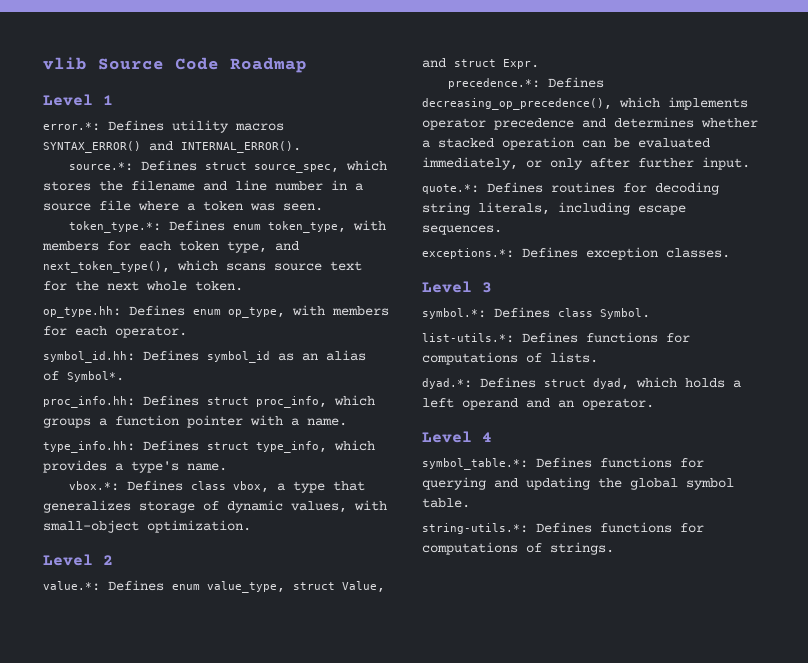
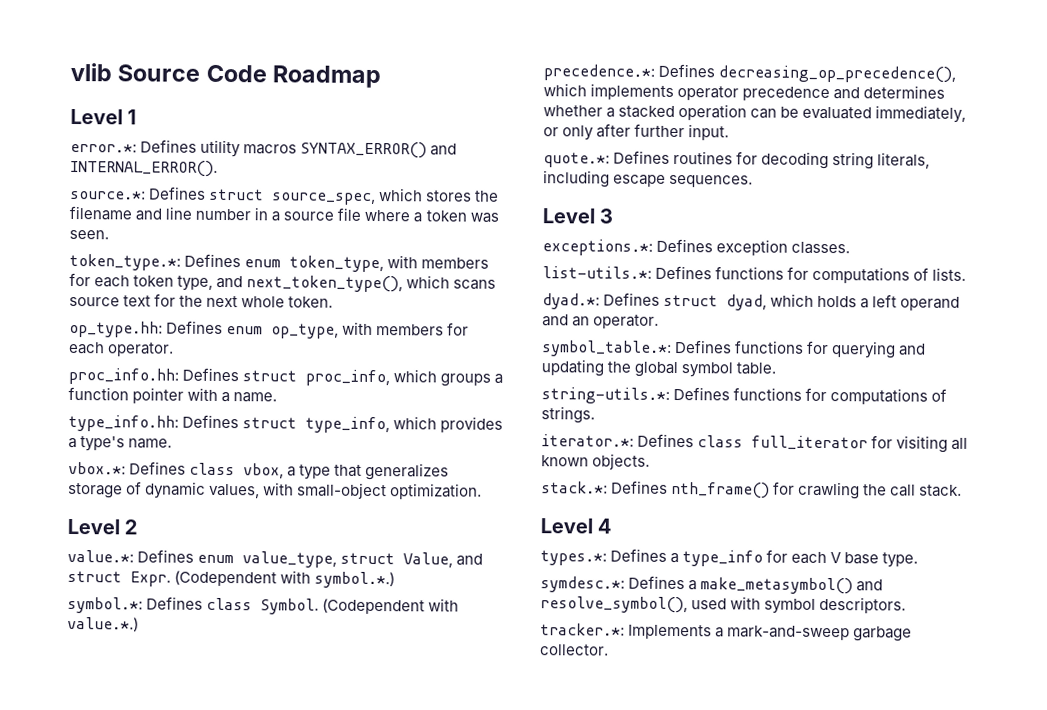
- symbol_id.hh: Defines symbol_id as an alias of Symbol*.
+ (Codependent with symbol.*.)
+ symbol.*: Defines class Symbol. (Codependent with value.*.)
+ Level 3
- Level 3
- symbol.*: Defines class Symbol.
- Level 4
+ iterator.*: Defines class full_iterator for visiting all known objects.
+ stack.*: Defines nth_frame() for crawling the call stack.
+ Level 4
+ types.*: Defines a type_info for each V base type.
+ symdesc.*: Defines a make_metasymbol() and resolve_symbol(), used with symbol descriptors.
+ tracker.*: Implements a mark-and-sweep garbage collector.

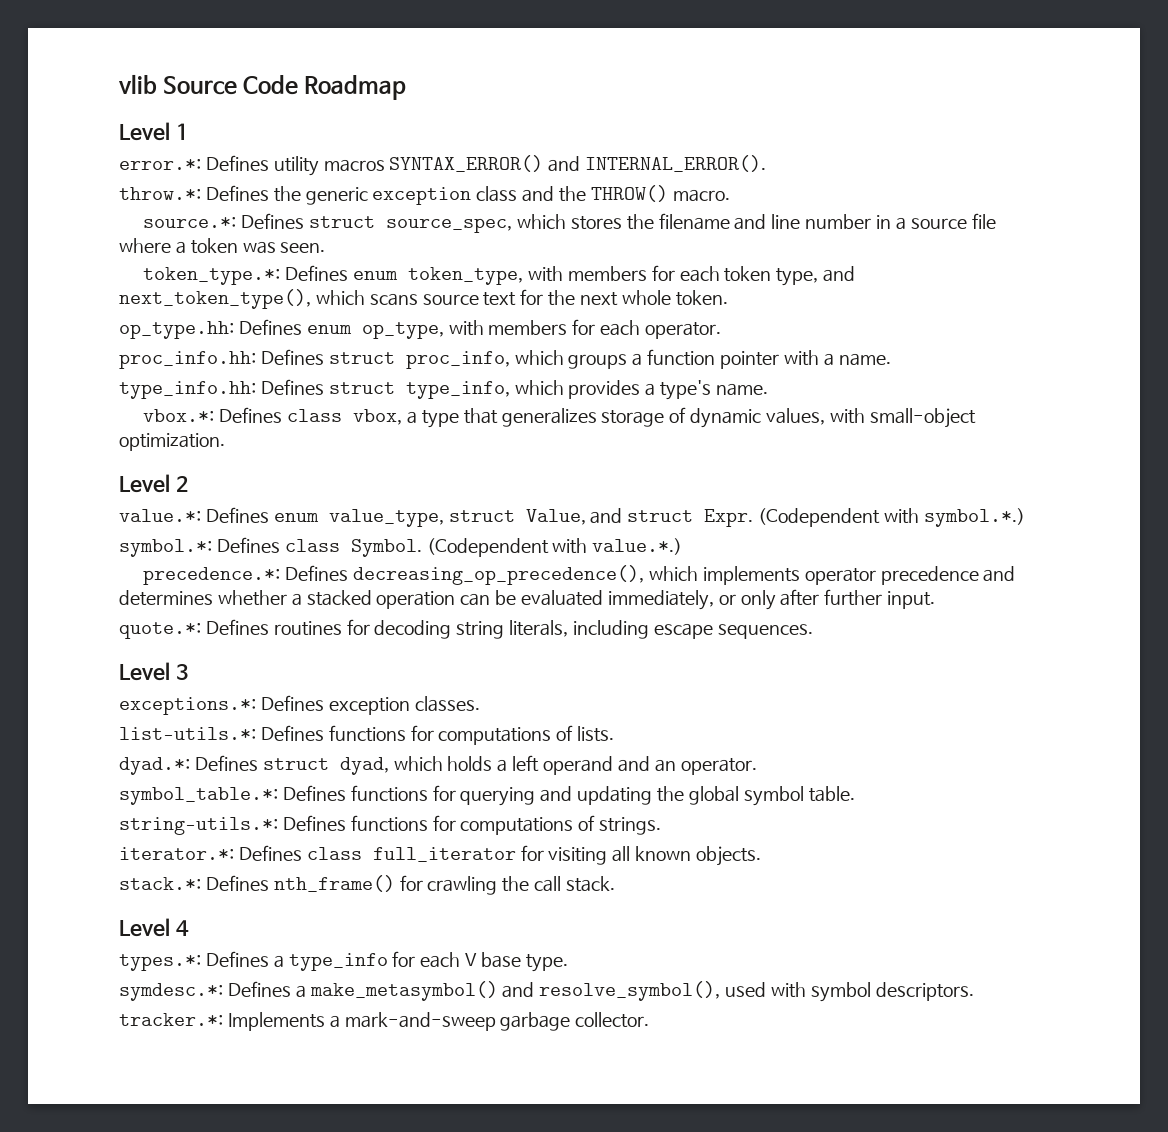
+ throw.*: Defines the generic exception class and the THROW() macro.

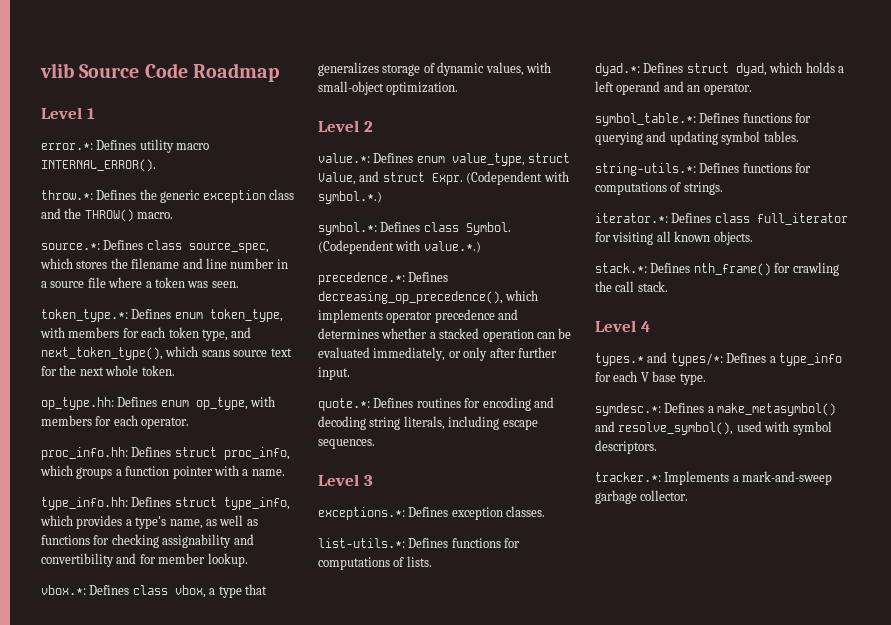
- error.*: Defines utility macros SYNTAX_ERROR() and INTERNAL_ERROR().
+ error.*: Defines utility macro INTERNAL_ERROR().
- source.*: Defines struct source_spec, which stores the filename and line number in a source file where a token was seen.
+ source.*: Defines class source_spec, which stores the filename and line number in a source file where a token was seen.
- type_info.hh: Defines struct type_info, which provides a type's name.
+ type_info.hh: Defines struct type_info, which provides a type's name, as well as functions for checking assignability and convertibility and for member lookup.
- quote.*: Defines routines for decoding string literals, including escape sequences.
+ quote.*: Defines routines for encoding and decoding string literals, including escape sequences.
- symbol_table.*: Defines functions for querying and updating the global symbol table.
+ symbol_table.*: Defines functions for querying and updating symbol tables.
- types.*: Defines a type_info for each V base type.
+ types.* and types/*: Defines a type_info for each V base type.

